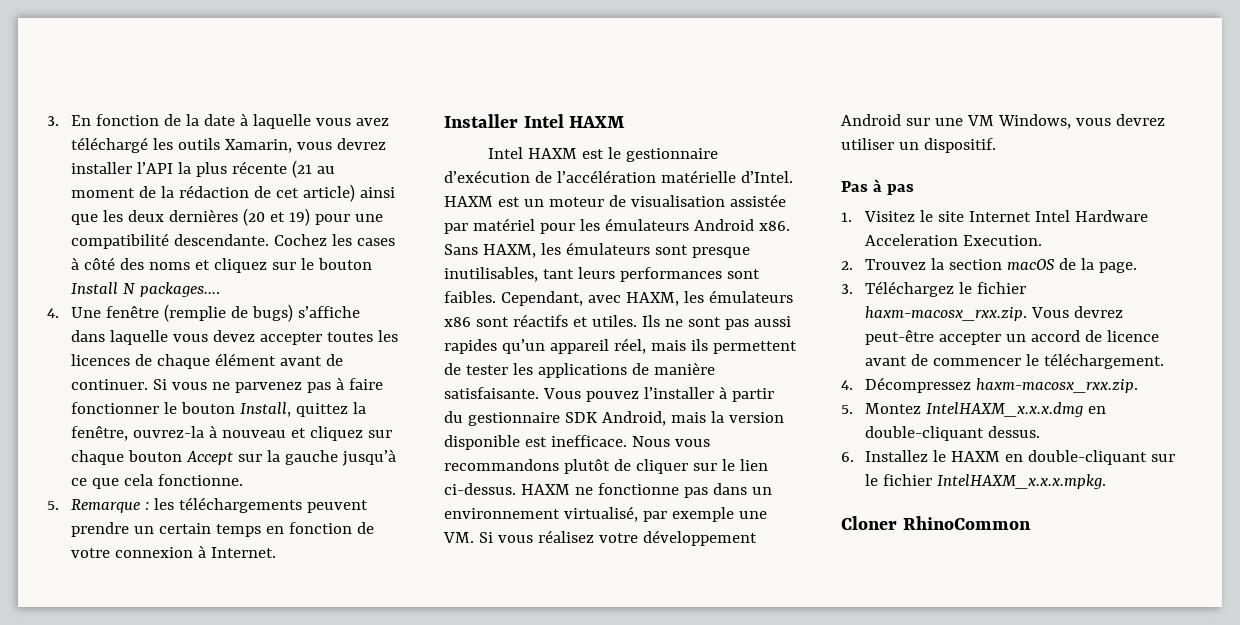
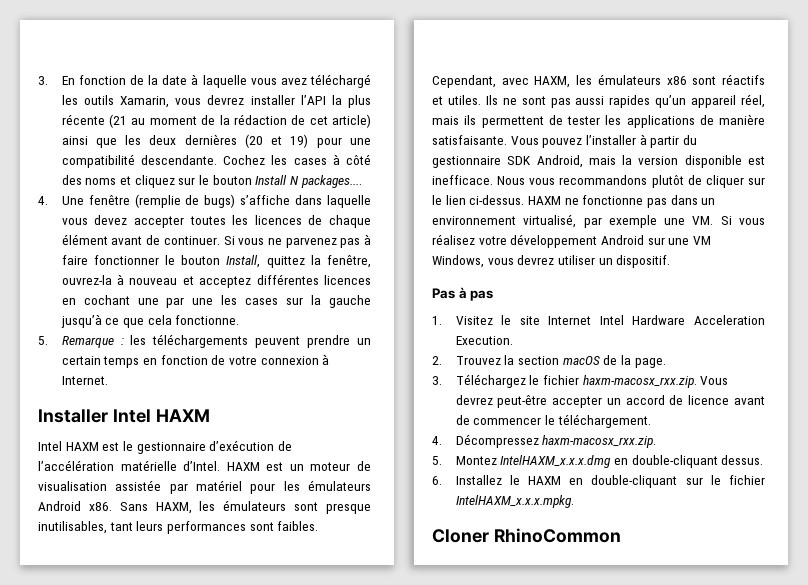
- Si vous ne parvenez pas à faire fonctionner le bouton Install, quittez la fenêtre, ouvrez-la à nouveau et cliquez sur chaque bouton Accept sur la gauche jusqu’à ce que cela fonctionne.
+ Si vous ne parvenez pas à faire fonctionner le bouton Install, quittez la fenêtre, ouvrez-la à nouveau et acceptez différentes licences en cochant une par une les cases sur la gauche jusqu’à ce que cela fonctionne.

